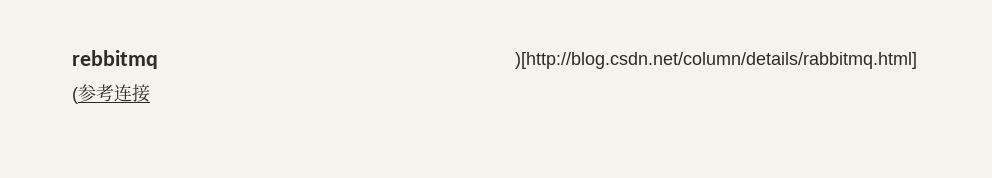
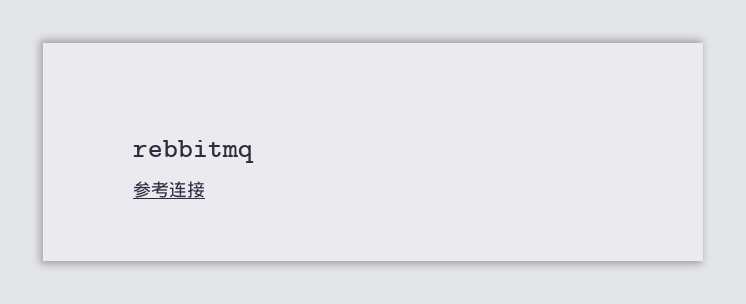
- (参考连接)[http://blog.csdn.net/column/details/rabbitmq.html]
+ 参考连接

